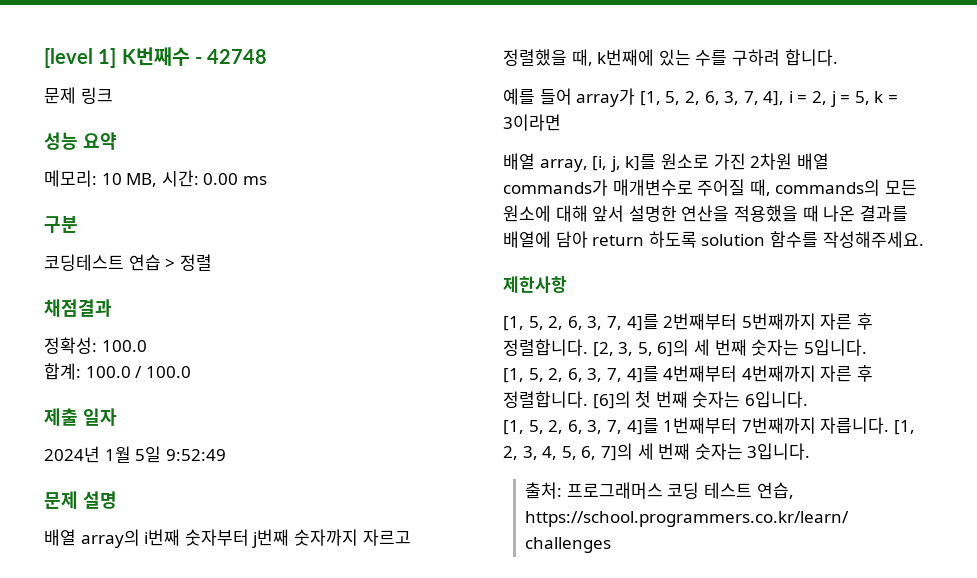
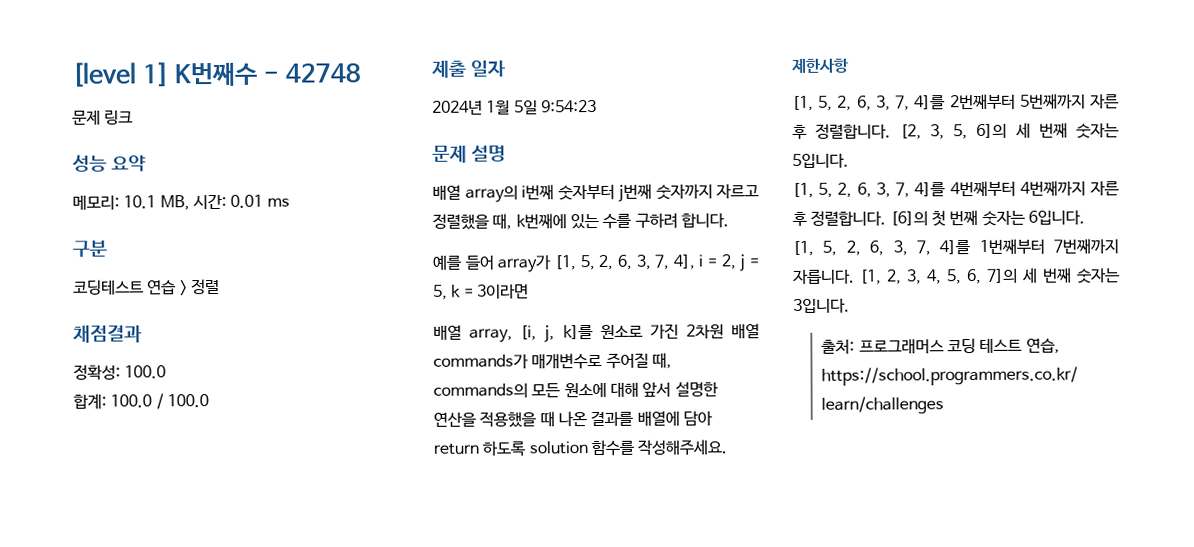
- 메모리: 10 MB, 시간: 0.00 ms
+ 메모리: 10.1 MB, 시간: 0.01 ms
- 2024년 1월 5일 9:52:49
+ 2024년 1월 5일 9:54:23

